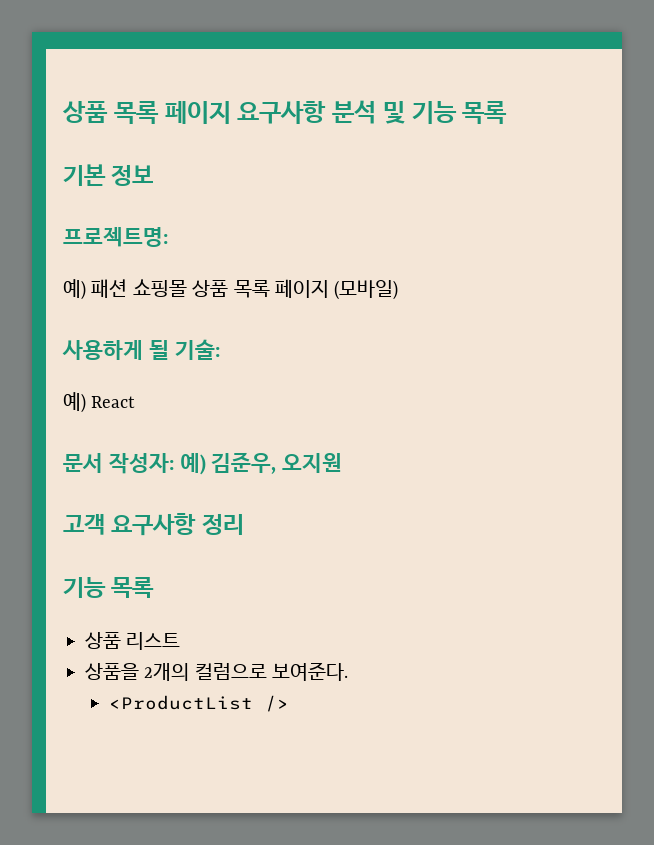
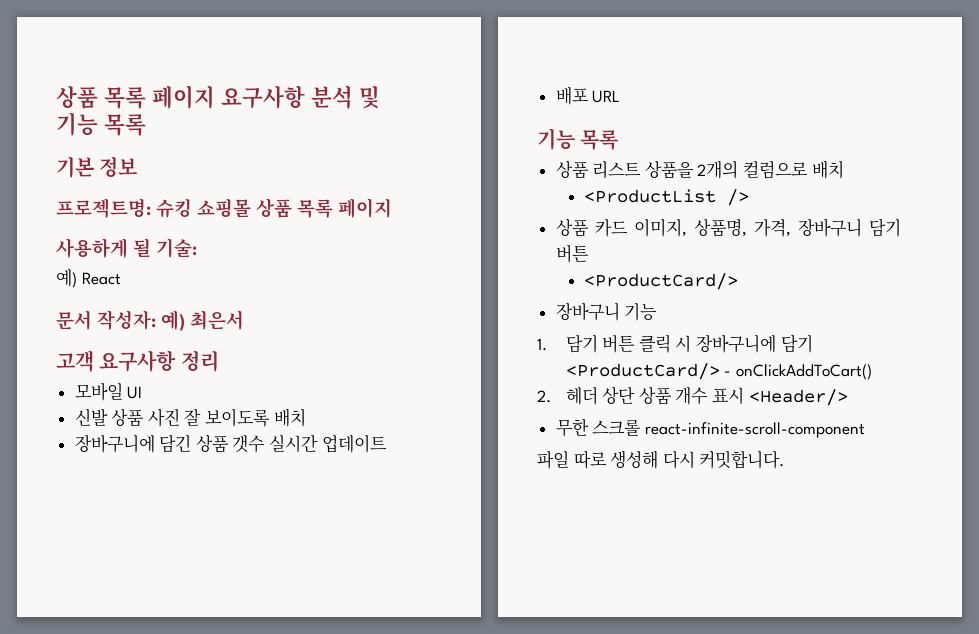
- 프로젝트명:
- 예) 패션 쇼핑몰 상품 목록 페이지 (모바일)
+ 프로젝트명: 슈킹 쇼핑몰 상품 목록 페이지
- 문서 작성자: 예) 김준우, 오지원
+ 문서 작성자: 예) 최은서
+ 모바일 UI
+ 신발 상품 사진 잘 보이도록 배치
+ 장바구니에 담긴 상품 갯수 실시간 업데이트
+ 배포 URL
- 상품 리스트
- 상품을 2개의 컬럼으로 보여준다.
+ 상품 리스트 상품을 2개의 컬럼으로 배치
+ 상품 카드 이미지, 상품명, 가격, 장바구니 담기 버튼
+ <ProductCard/>
+ 장바구니 기능
+ 1. 담기 버튼 클릭 시 장바구니에 담기 <ProductCard/> - onClickAddToCart()
+ 2. 헤더 상단 상품 개수 표시 <Header/>
+ 무한 스크롤 react-infinite-scroll-component
+ 파일 따로 생성해 다시 커밋합니다.

